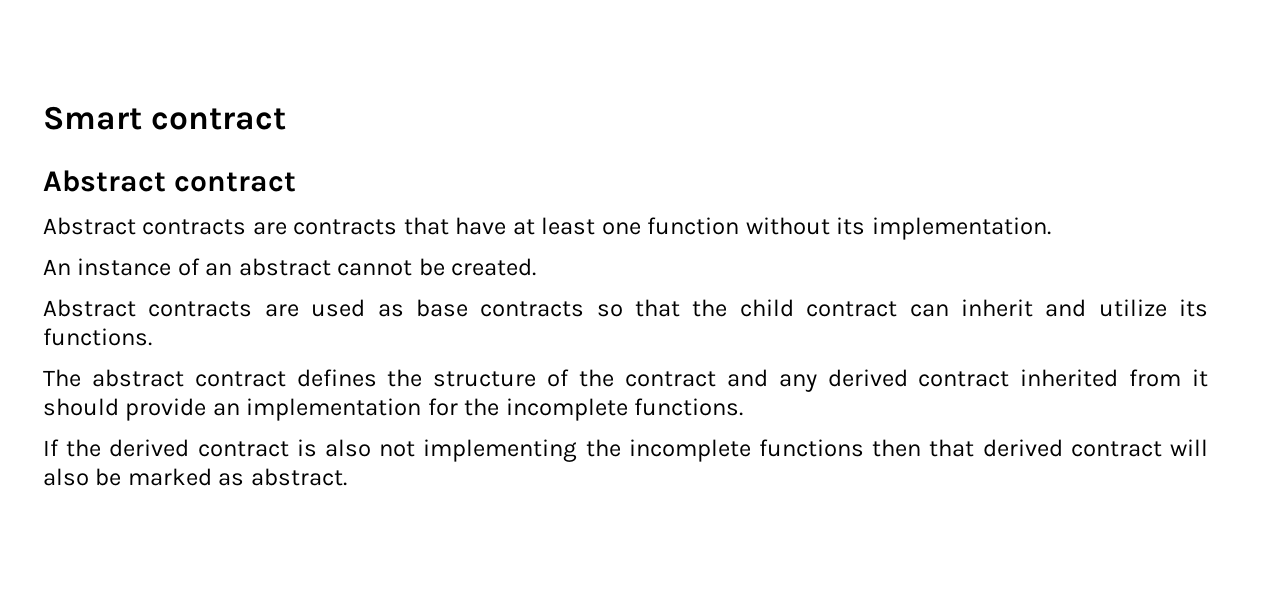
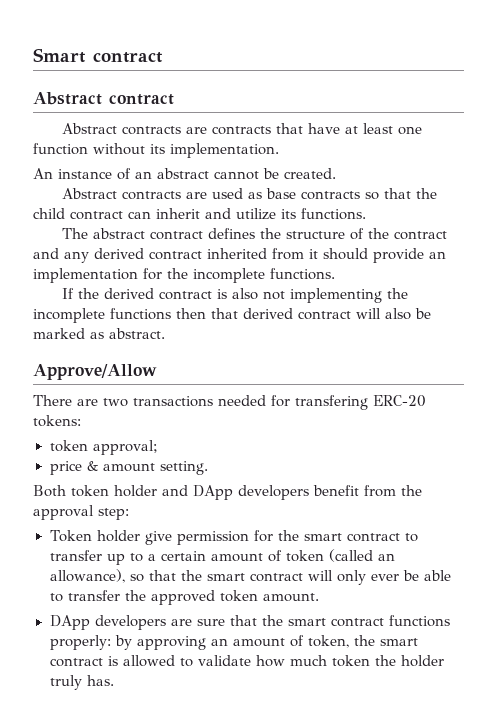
+ Approve/Allow
+ There are two transactions needed for transfering ERC-20 tokens:
+ token approval;
+ price & amount setting.
+ Both token holder and DApp developers benefit from the approval step:
+ Token holder give permission for the smart contract to transfer up to a certain amount of token (called an allowance), so that the smart contract will only ever be able to transfer the approved token amount.
+ DApp developers are sure that the smart contract functions properly: by approving an amount of token, the smart contract is allowed to validate how much token the holder truly has.

